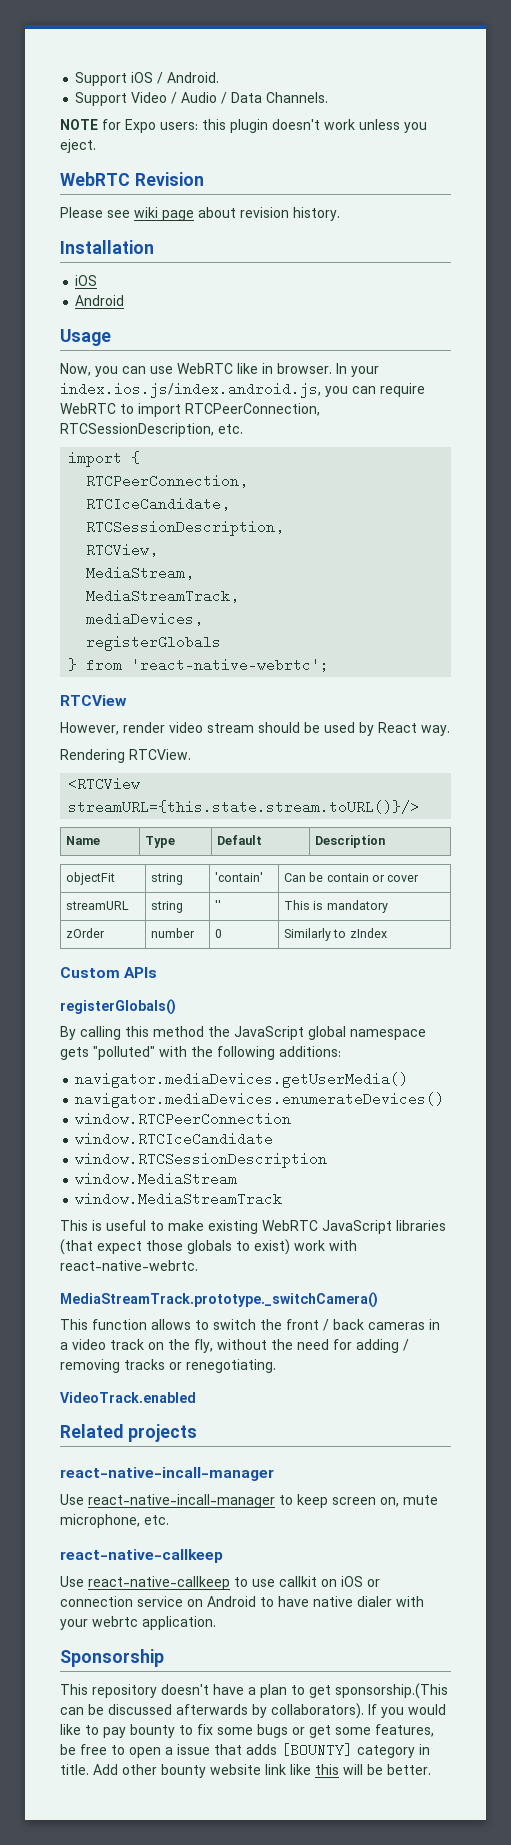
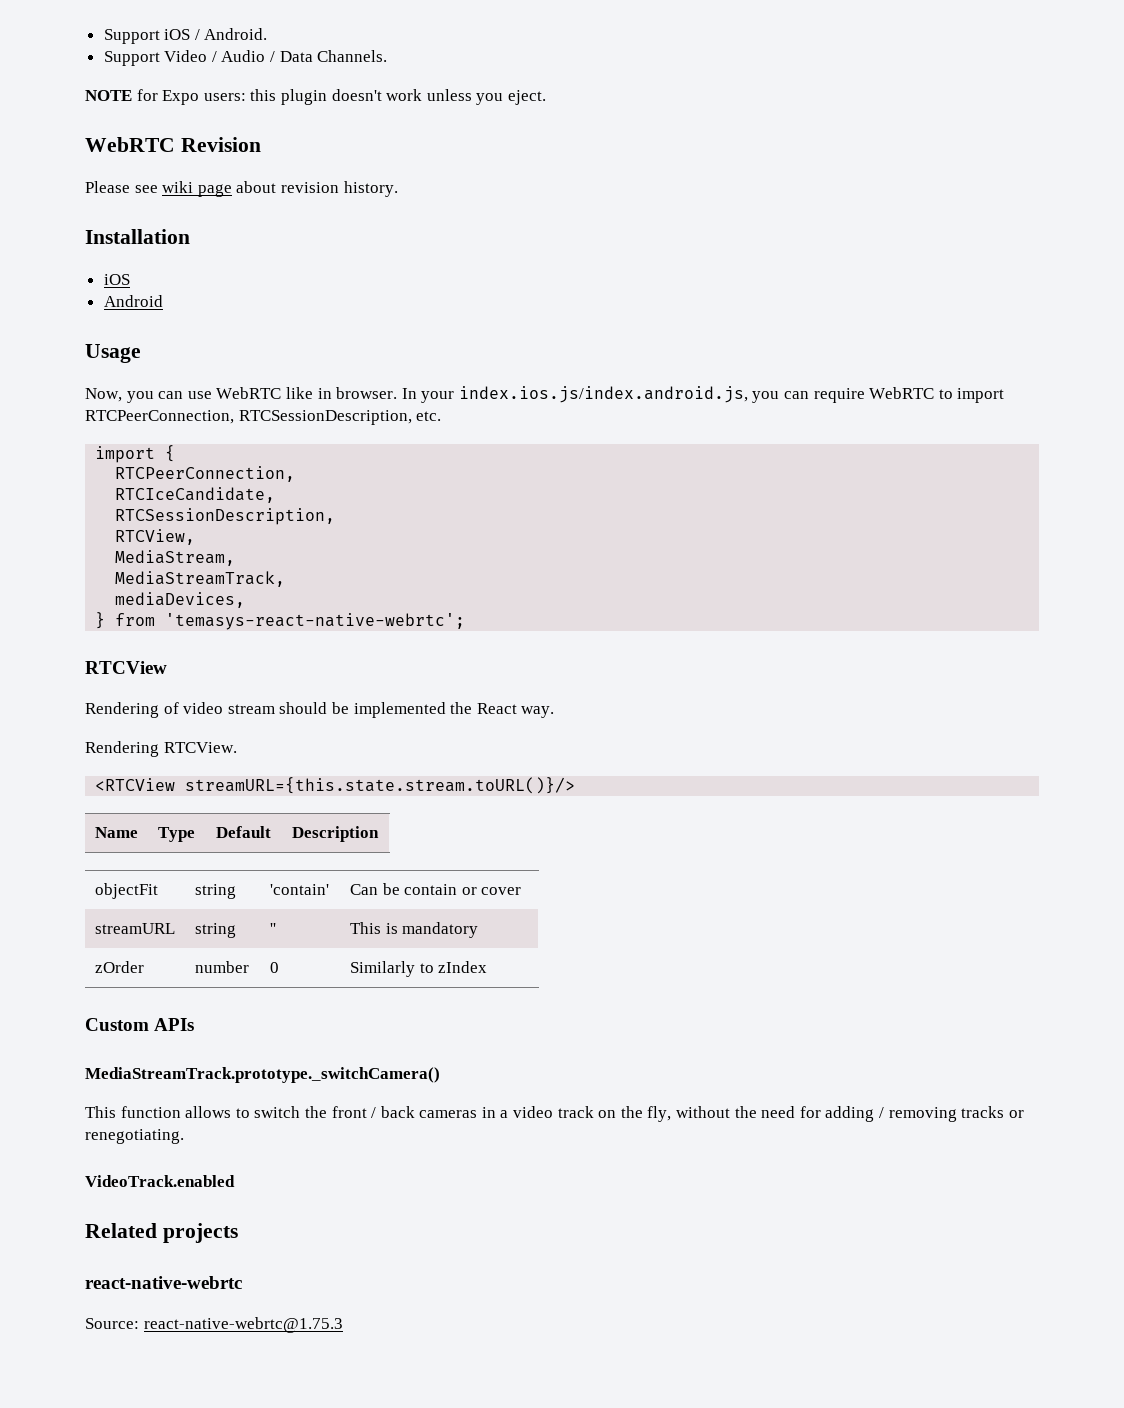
- registerGlobals
- } from 'react-native-webrtc';
+ } from 'temasys-react-native-webrtc';
- However, render video stream should be used by React way.
+ Rendering of video stream should be implemented the React way.
- registerGlobals()
- By calling this method the JavaScript global namespace gets "polluted" with the following additions:
- navigator.mediaDevices.getUserMedia()
- navigator.mediaDevices.enumerateDevices()
- window.RTCPeerConnection
- window.RTCIceCandidate
- window.RTCSessionDescription
- window.MediaStream
- window.MediaStreamTrack
- This is useful to make existing WebRTC JavaScript libraries (that expect those globals to exist) work with react-native-webrtc.
  Related projects
- react-native-incall-manager
- Use react-native-incall-manager to keep screen on, mute microphone, etc.
- react-native-callkeep
- Use react-native-callkeep to use callkit on iOS or connection service on Android to have native dialer with your webrtc application.
- Sponsorship
- This repository doesn't have a plan to get sponsorship.(This can be discussed afterwards by collaborators). If you would like to pay bounty to fix some bugs or get some features, be free to open a issue that adds [BOUNTY] category in title. Add other bounty website link like this will be better.
+ react-native-webrtc
+ Source: react-native-webrtc@1.75.3

